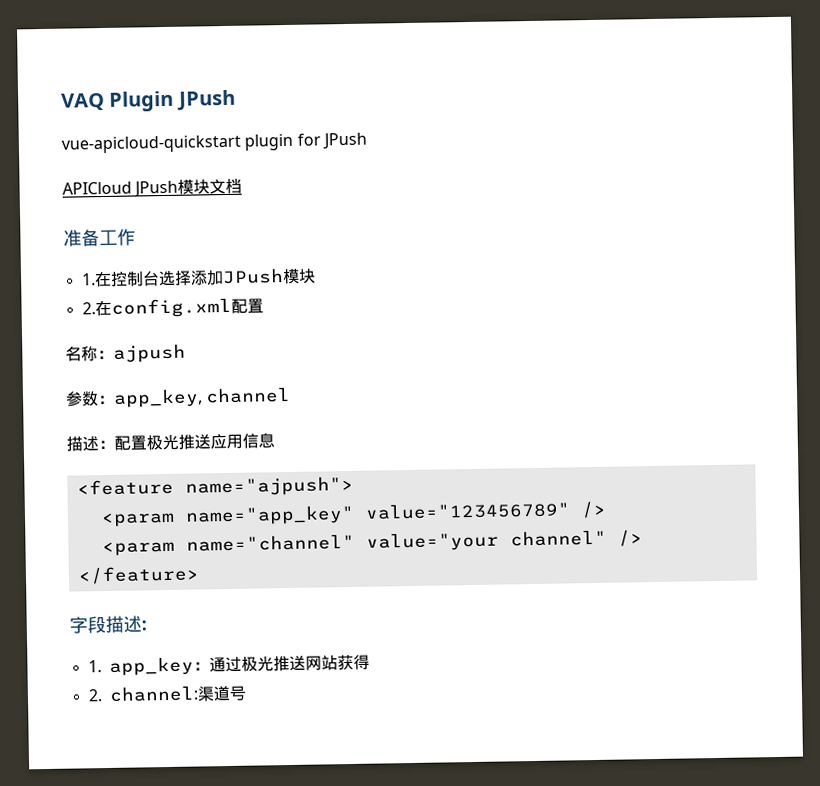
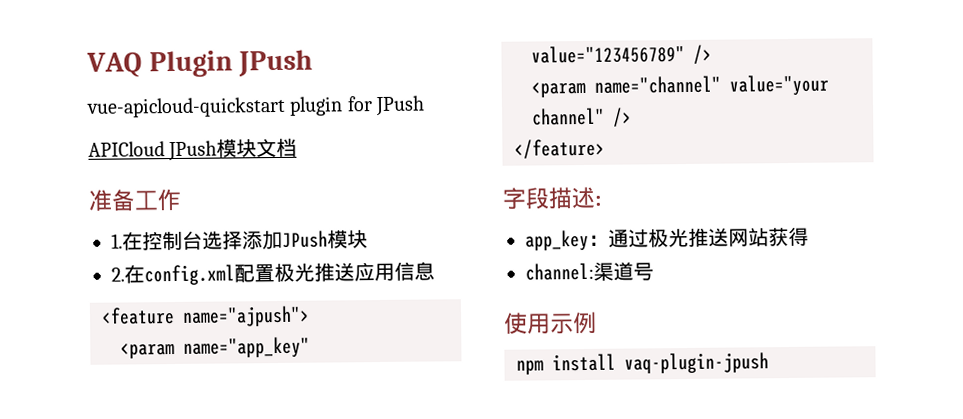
- 2.在config.xml配置
- 名称：ajpush
- 参数：app_key, channel
- 描述：配置极光推送应用信息
+ 2.在config.xml配置极光推送应用信息
- 1. app_key：通过极光推送网站获得
+ app_key：通过极光推送网站获得
- 2. channel:渠道号
+ channel:渠道号
+ 使用示例
+ npm install vaq-plugin-jpush

